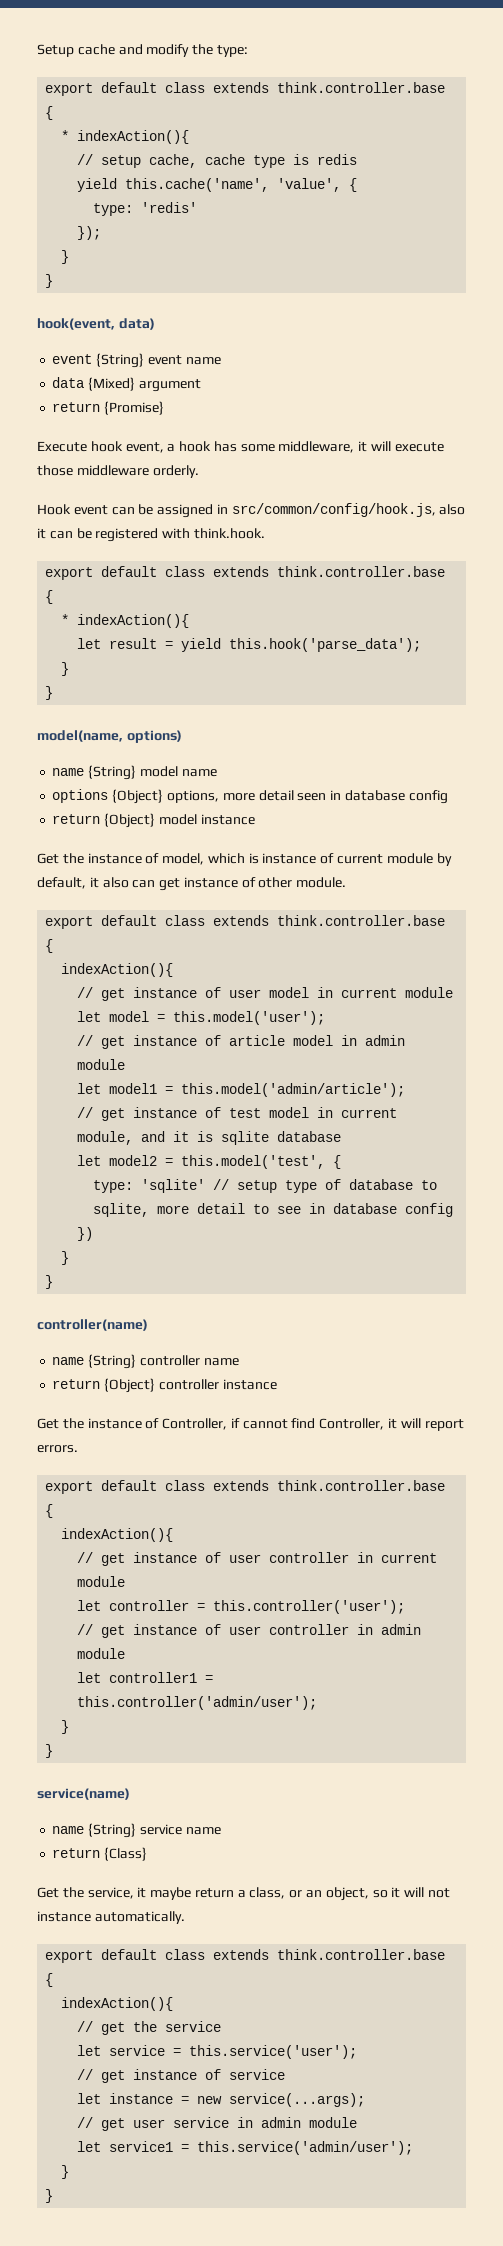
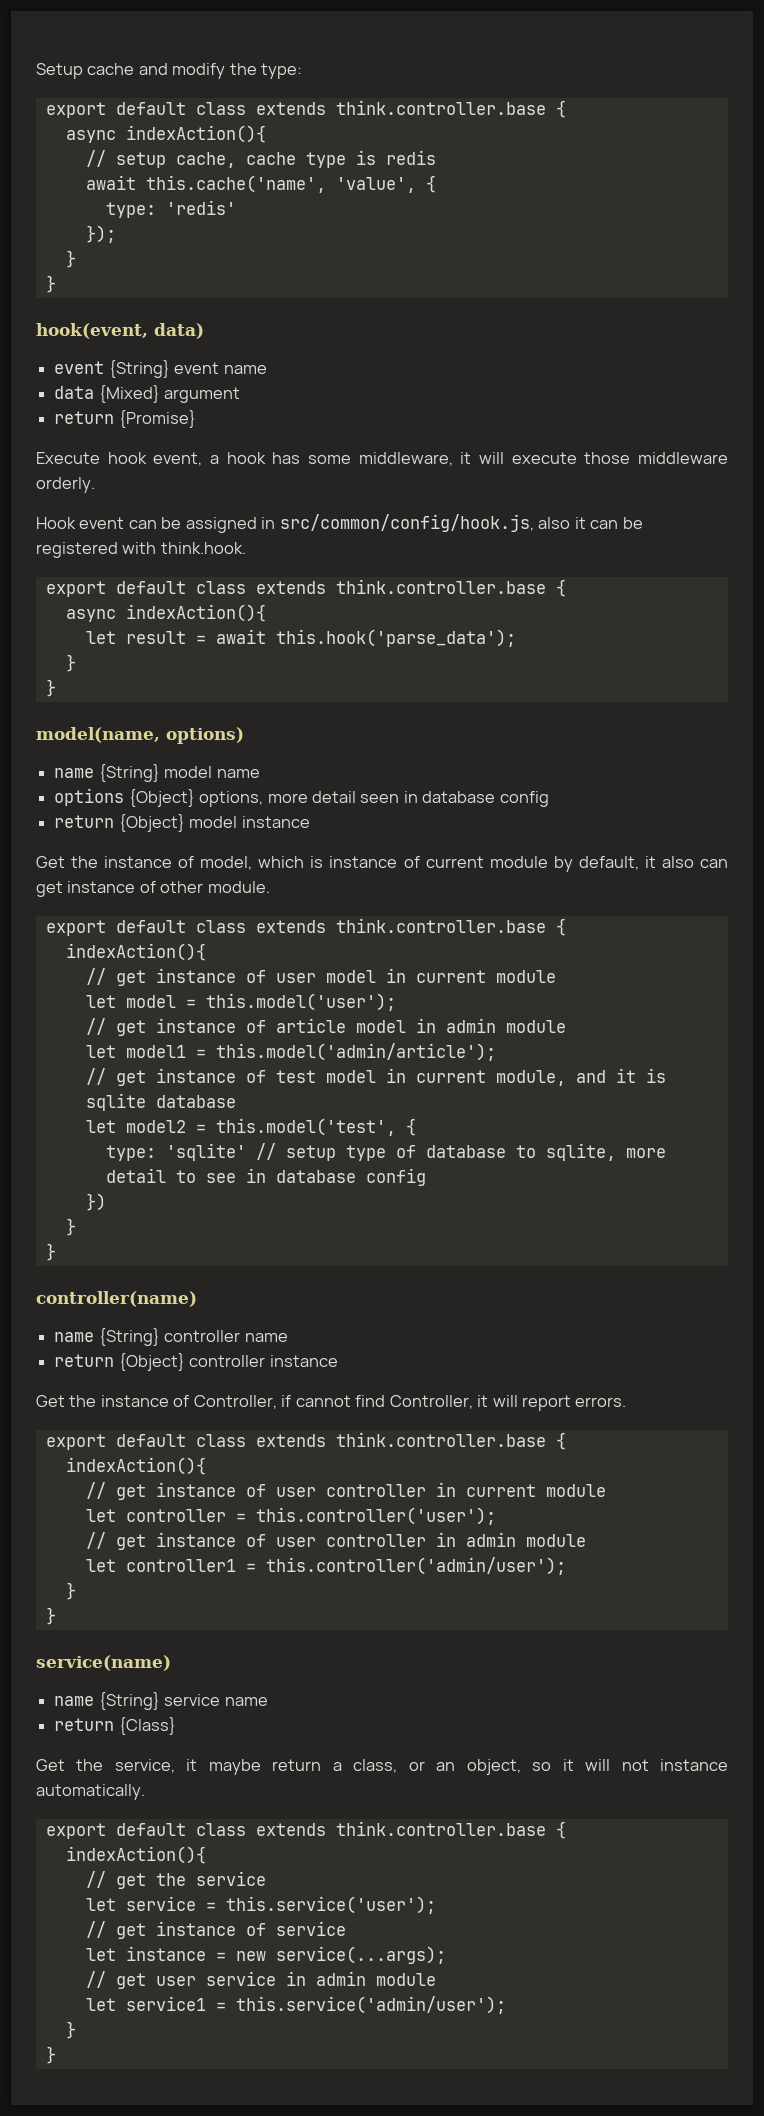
  Setup cache and modify the type:
  export default class extends think.controller.base {
- * indexAction(){
+ async indexAction(){
- yield this.cache('name', 'value', {
+ await this.cache('name', 'value', {
  Hook event can be assigned in src/common/config/hook.js, also it can be registered with think.hook.
  export default class extends think.controller.base {
- * indexAction(){
+ async indexAction(){
- let result = yield this.hook('parse_data');
+ let result = await this.hook('parse_data');

